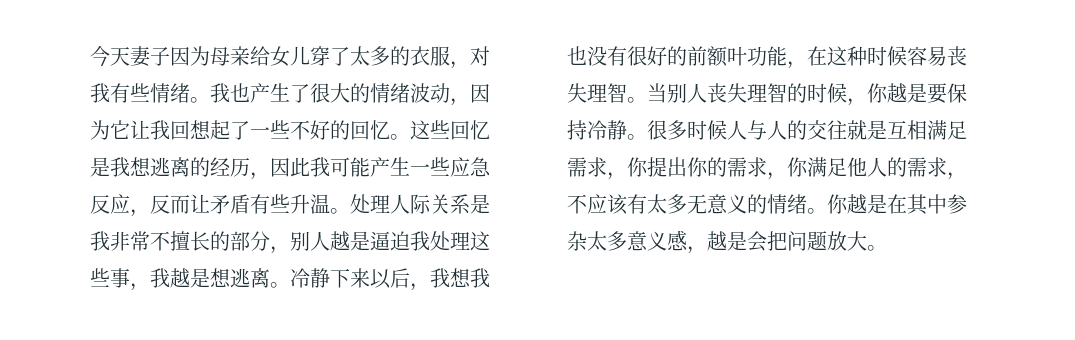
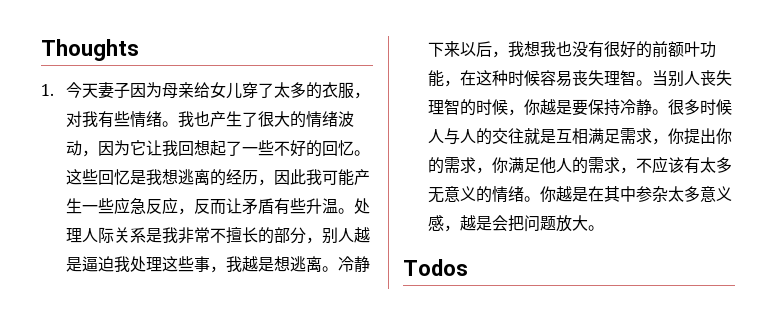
- 今天妻子因为母亲给女儿穿了太多的衣服，对我有些情绪。
+ Thoughts
+ 1.今天妻子因为母亲给女儿穿了太多的衣服，对我有些情绪。
+ Todos

